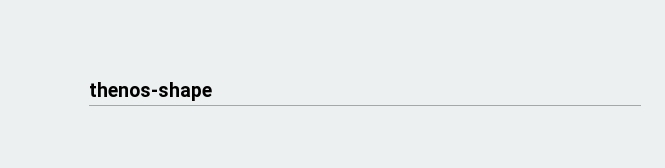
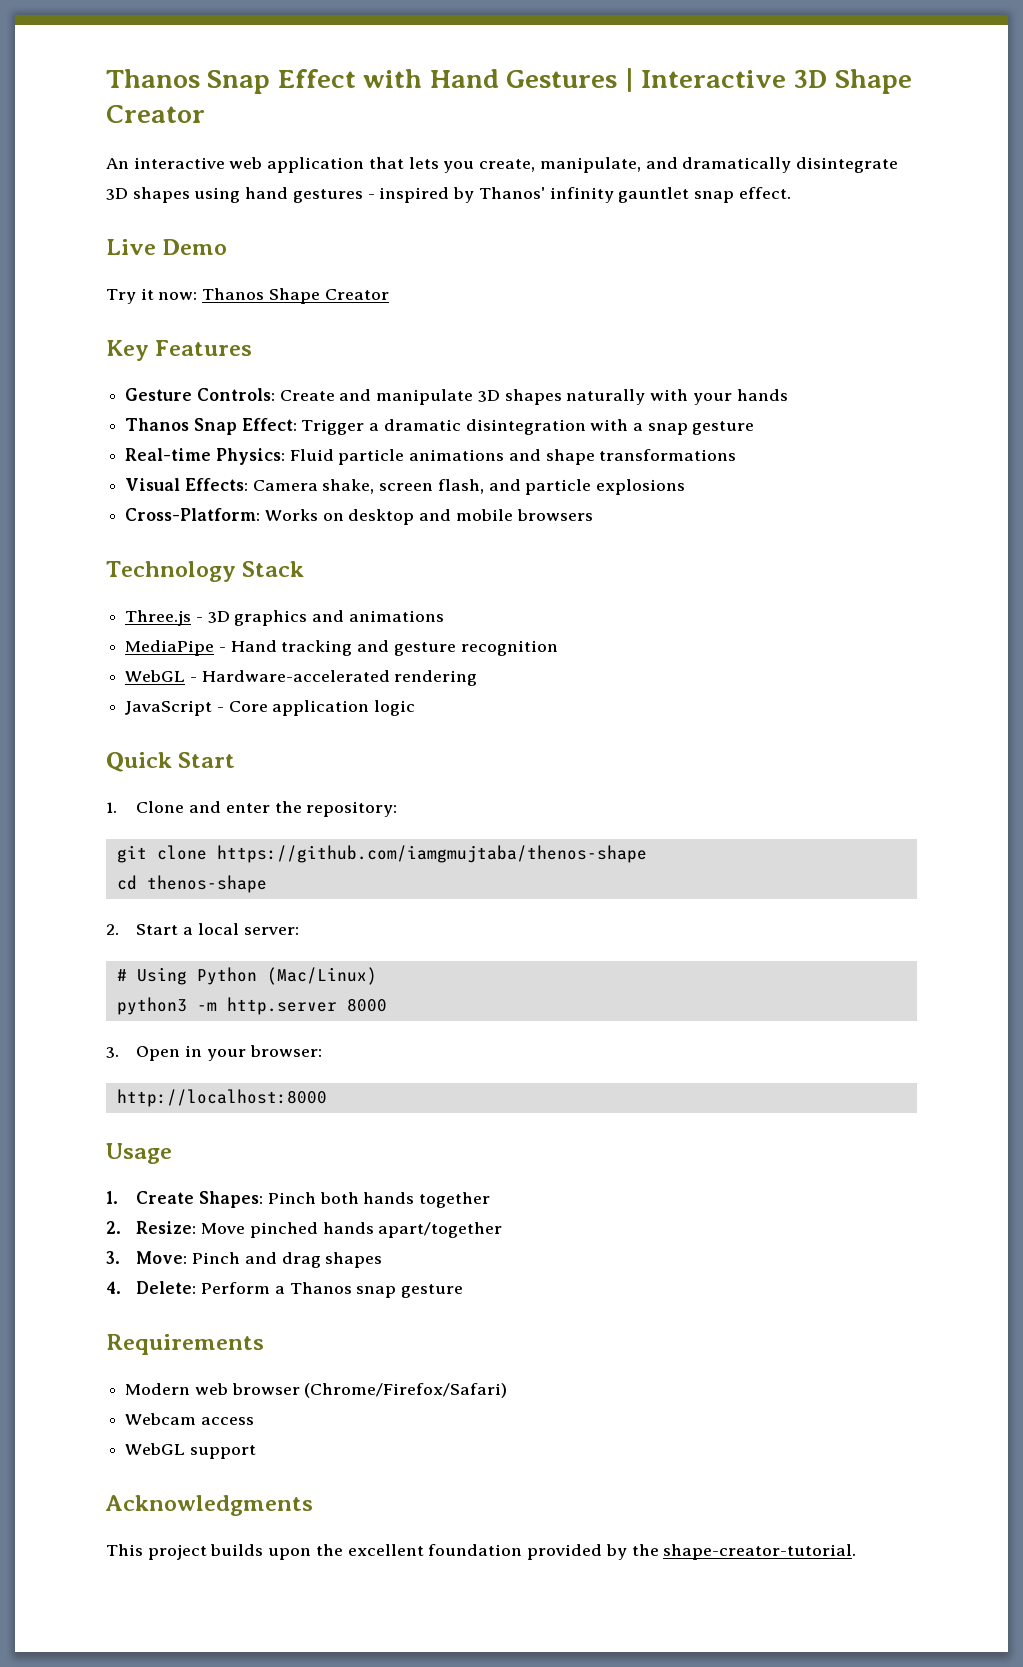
- thenos-shape
+ Thanos Snap Effect with Hand Gestures | Interactive 3D Shape Creator
+ An interactive web application that lets you create, manipulate, and dramatically disintegrate 3D shapes using hand gestures - inspired by Thanos' infinity gauntlet snap effect.
+ Live Demo
+ Try it now: Thanos Shape Creator
+ Key Features
+ Gesture Controls: Create and manipulate 3D shapes naturally with your hands
+ Thanos Snap Effect: Trigger a dramatic disintegration with a snap gesture
+ Real-time Physics: Fluid particle animations and shape transformations
+ Visual Effects: Camera shake, screen flash, and particle explosions
+ Cross-Platform: Works on desktop and mobile browsers
+ Technology Stack
+ Three.js - 3D graphics and animations
+ MediaPipe - Hand tracking and gesture recognition
+ WebGL - Hardware-accelerated rendering
+ JavaScript - Core application logic
+ Quick Start
+ 1. Clone and enter the repository:
+ git clone https://github.com/iamgmujtaba/thenos-shape
+ cd thenos-shape
+ 2. Start a local server:
+ # Using Python (Mac/Linux)
+ python3 -m http.server 8000
+ 3. Open in your browser:
+ http://localhost:8000
+ Usage
+ 1. Create Shapes: Pinch both hands together
+ 2. Resize: Move pinched hands apart/together
+ 3. Move: Pinch and drag shapes
+ 4. Delete: Perform a Thanos snap gesture
+ Requirements
+ Modern web browser (Chrome/Firefox/Safari)
+ Webcam access
+ WebGL support
+ Acknowledgments
+ This project builds upon the excellent foundation provided by the shape-creator-tutorial.

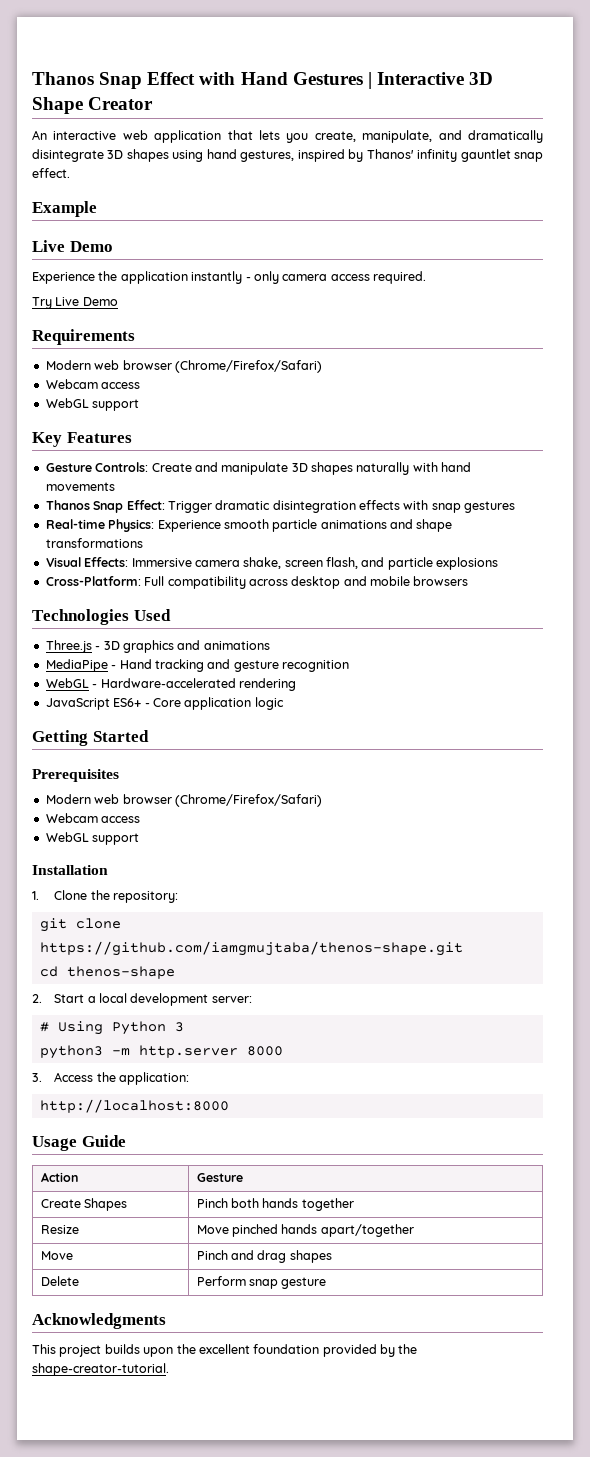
- An interactive web application that lets you create, manipulate, and dramatically disintegrate 3D shapes using hand gestures - inspired by Thanos' infinity gauntlet snap effect.
+ An interactive web application that lets you create, manipulate, and dramatically disintegrate 3D shapes using hand gestures, inspired by Thanos' infinity gauntlet snap effect.
+ Example
  Live Demo
- Try it now: Thanos Shape Creator
+ Experience the application instantly - only camera access required.
+ Try Live Demo
+ Requirements
+ Modern web browser (Chrome/Firefox/Safari)
+ Webcam access
+ WebGL support
- Gesture Controls: Create and manipulate 3D shapes naturally with your hands
+ Gesture Controls: Create and manipulate 3D shapes naturally with hand movements
- Thanos Snap Effect: Trigger a dramatic disintegration with a snap gesture
+ Thanos Snap Effect: Trigger dramatic disintegration effects with snap gestures
- Real-time Physics: Fluid particle animations and shape transformations
+ Real-time Physics: Experience smooth particle animations and shape transformations
- Visual Effects: Camera shake, screen flash, and particle explosions
+ Visual Effects: Immersive camera shake, screen flash, and particle explosions
- Cross-Platform: Works on desktop and mobile browsers
+ Cross-Platform: Full compatibility across desktop and mobile browsers
- Technology Stack
+ Technologies Used
- JavaScript - Core application logic
+ JavaScript ES6+ - Core application logic
- Quick Start
- 1. Clone and enter the repository:
- git clone https://github.com/iamgmujtaba/thenos-shape
- cd thenos-shape
- 2. Start a local server:
- # Using Python (Mac/Linux)
- python3 -m http.server 8000
- 3. Open in your browser:
- http://localhost:8000
- Usage
- 1. Create Shapes: Pinch both hands together
- 2. Resize: Move pinched hands apart/together
- 3. Move: Pinch and drag shapes
- 4. Delete: Perform a Thanos snap gesture
- Requirements
+ Getting Started
+ Prerequisites
  Modern web browser (Chrome/Firefox/Safari)
  Webcam access
  WebGL support
+ Installation
+ 1. Clone the repository:
+ git clone https://github.com/iamgmujtaba/thenos-shape.git
+ cd thenos-shape
+ 2. Start a local development server:
+ # Using Python 3
+ python3 -m http.server 8000
+ 3. Access the application:
+ http://localhost:8000
+ Usage Guide
+ Action | Gesture
+ Create Shapes | Pinch both hands together
+ Resize | Move pinched hands apart/together
+ Move | Pinch and drag shapes
+ Delete | Perform snap gesture

